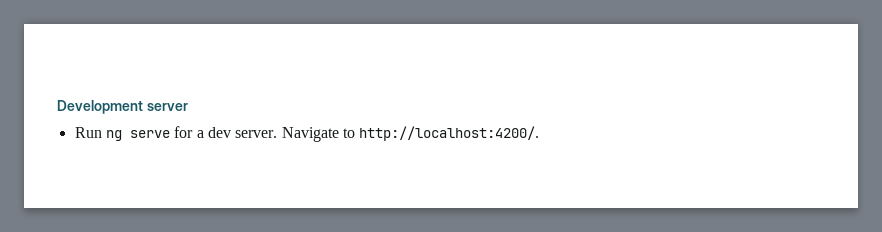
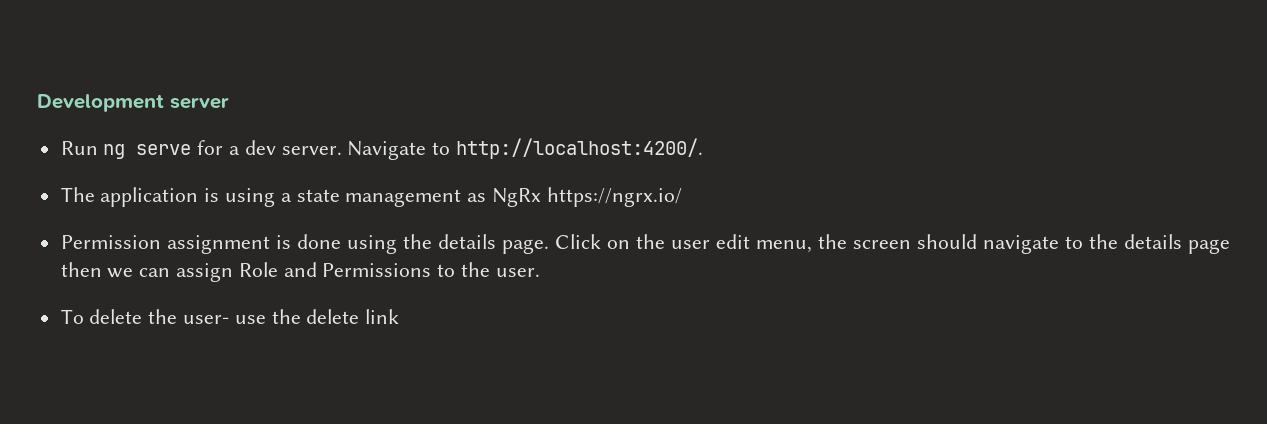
+ The application is using a state management as NgRx https://ngrx.io/
+ Permission assignment is done using the details page. Click on the user edit menu, the screen should navigate to the details page then we can assign Role and Permissions to the user.
+ To delete the user- use the delete link

